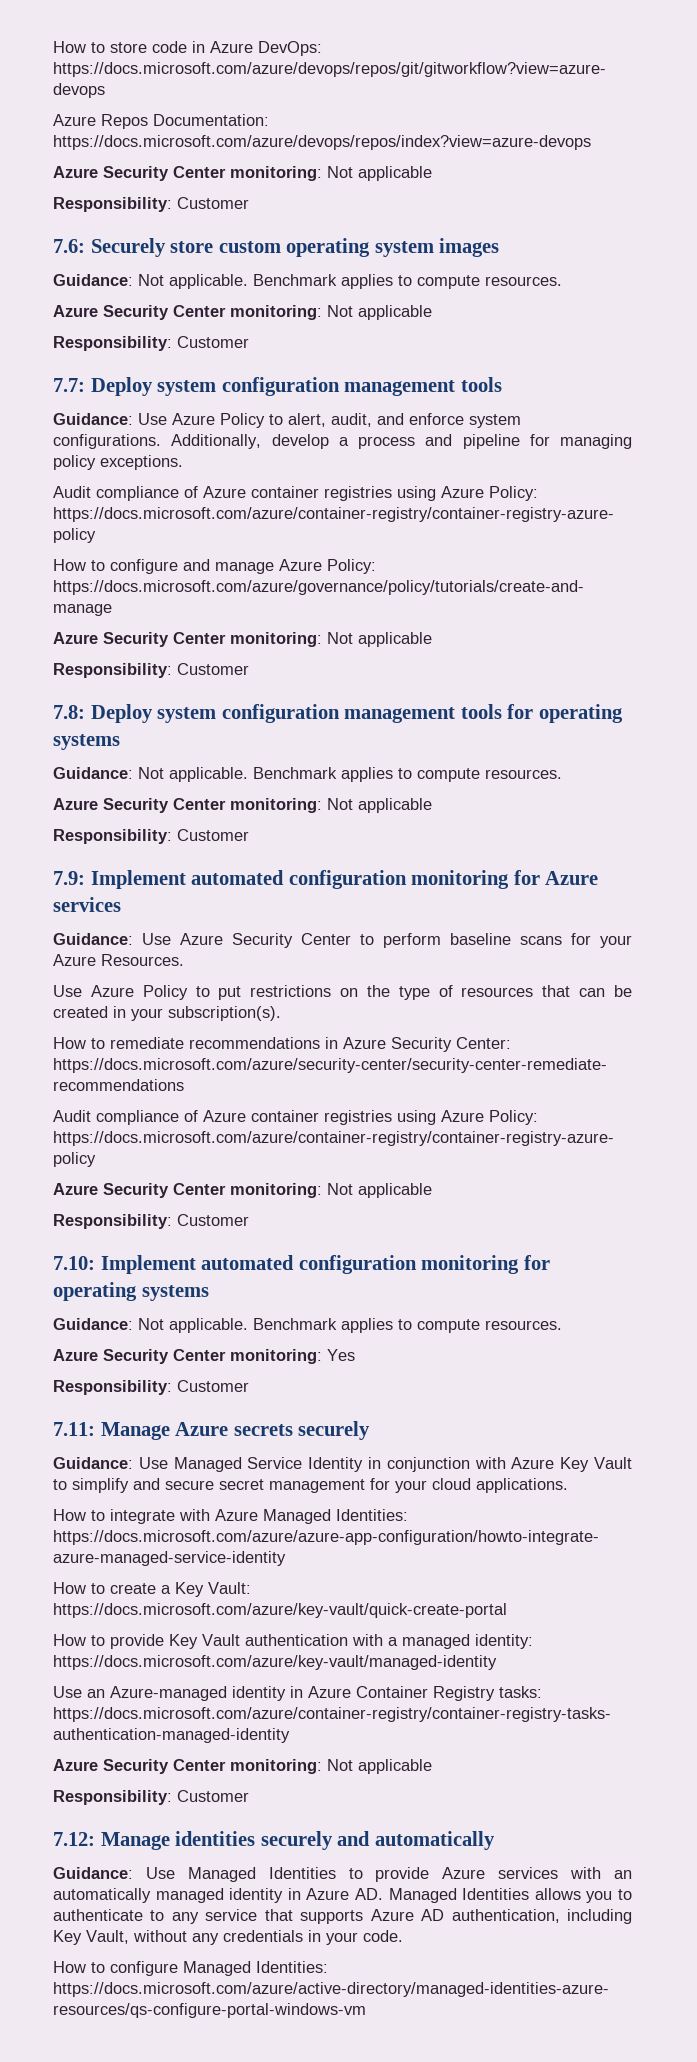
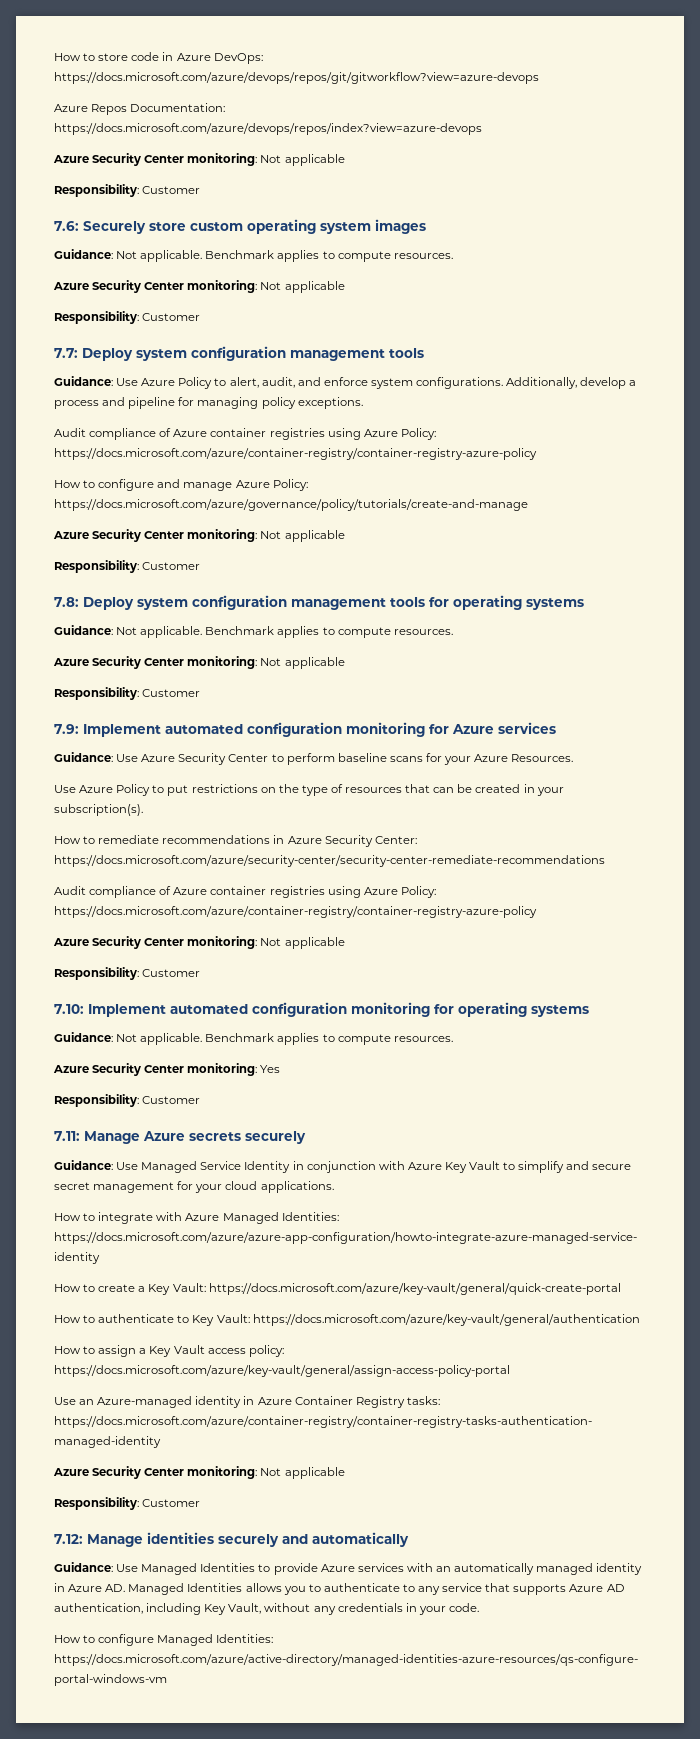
- How to create a Key Vault: https://docs.microsoft.com/azure/key-vault/quick-create-portal
- How to provide Key Vault authentication with a managed identity: https://docs.microsoft.com/azure/key-vault/managed-identity
+ How to create a Key Vault: https://docs.microsoft.com/azure/key-vault/general/quick-create-portal
+ How to authenticate to Key Vault: https://docs.microsoft.com/azure/key-vault/general/authentication
+ How to assign a Key Vault access policy: https://docs.microsoft.com/azure/key-vault/general/assign-access-policy-portal

